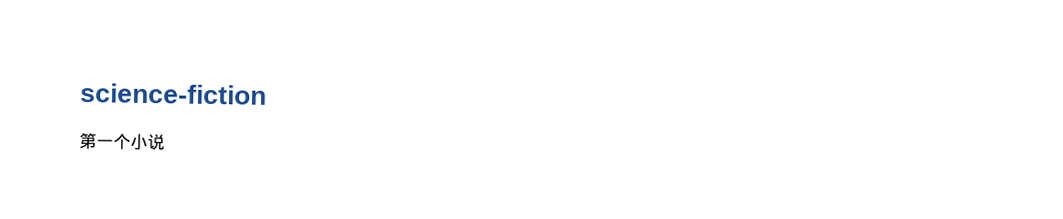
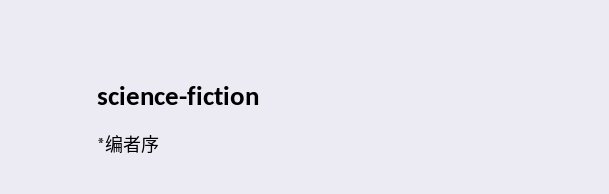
- 第一个小说
+ *编者序

